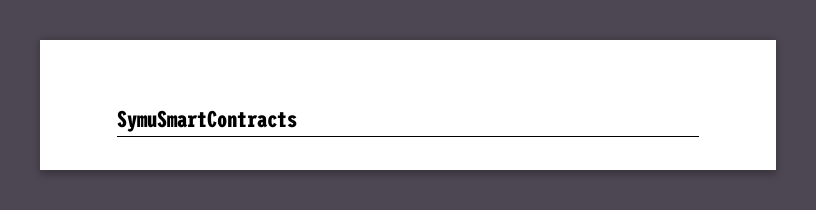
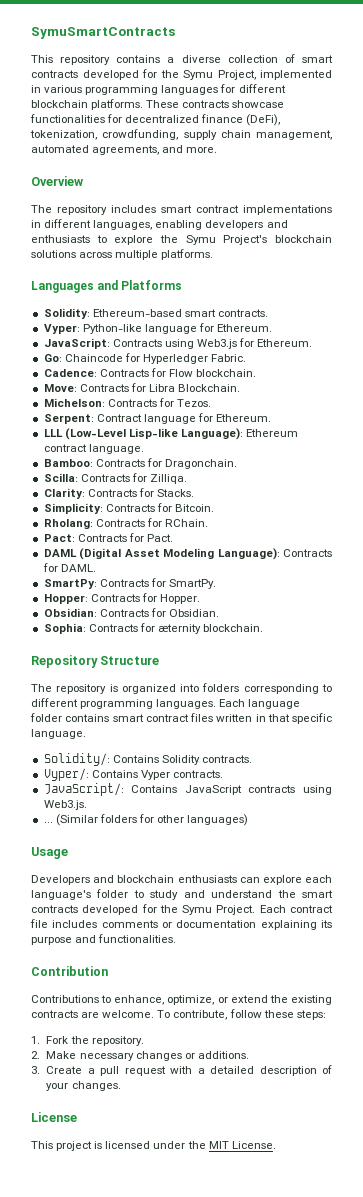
+ This repository contains a diverse collection of smart contracts developed for the Symu Project, implemented in various programming languages for different blockchain platforms. These contracts showcase functionalities for decentralized finance (DeFi), tokenization, crowdfunding, supply chain management, automated agreements, and more.
+ Overview
+ The repository includes smart contract implementations in different languages, enabling developers and enthusiasts to explore the Symu Project's blockchain solutions across multiple platforms.
+ Languages and Platforms
+ Solidity: Ethereum-based smart contracts.
+ Vyper: Python-like language for Ethereum.
+ JavaScript: Contracts using Web3.js for Ethereum.
+ Go: Chaincode for Hyperledger Fabric.
+ Cadence: Contracts for Flow blockchain.
+ Move: Contracts for Libra Blockchain.
+ Michelson: Contracts for Tezos.
+ Serpent: Contract language for Ethereum.
+ LLL (Low-Level Lisp-like Language): Ethereum contract language.
+ Bamboo: Contracts for Dragonchain.
+ Scilla: Contracts for Zilliqa.
+ Clarity: Contracts for Stacks.
+ Simplicity: Contracts for Bitcoin.
+ Rholang: Contracts for RChain.
+ Pact: Contracts for Pact.
+ DAML (Digital Asset Modeling Language): Contracts for DAML.
+ SmartPy: Contracts for SmartPy.
+ Hopper: Contracts for Hopper.
+ Obsidian: Contracts for Obsidian.
+ Sophia: Contracts for æternity blockchain.
+ Repository Structure
+ The repository is organized into folders corresponding to different programming languages. Each language folder contains smart contract files written in that specific language.
+ Solidity/: Contains Solidity contracts.
+ Vyper/: Contains Vyper contracts.
+ JavaScript/: Contains JavaScript contracts using Web3.js.
+ ... (Similar folders for other languages)
+ Usage
+ Developers and blockchain enthusiasts can explore each language's folder to study and understand the smart contracts developed for the Symu Project. Each contract file includes comments or documentation explaining its purpose and functionalities.
+ Contribution
+ Contributions to enhance, optimize, or extend the existing contracts are welcome. To contribute, follow these steps:
+ 1. Fork the repository.
+ 2. Make necessary changes or additions.
+ 3. Create a pull request with a detailed description of your changes.
+ License
+ This project is licensed under the MIT License.

